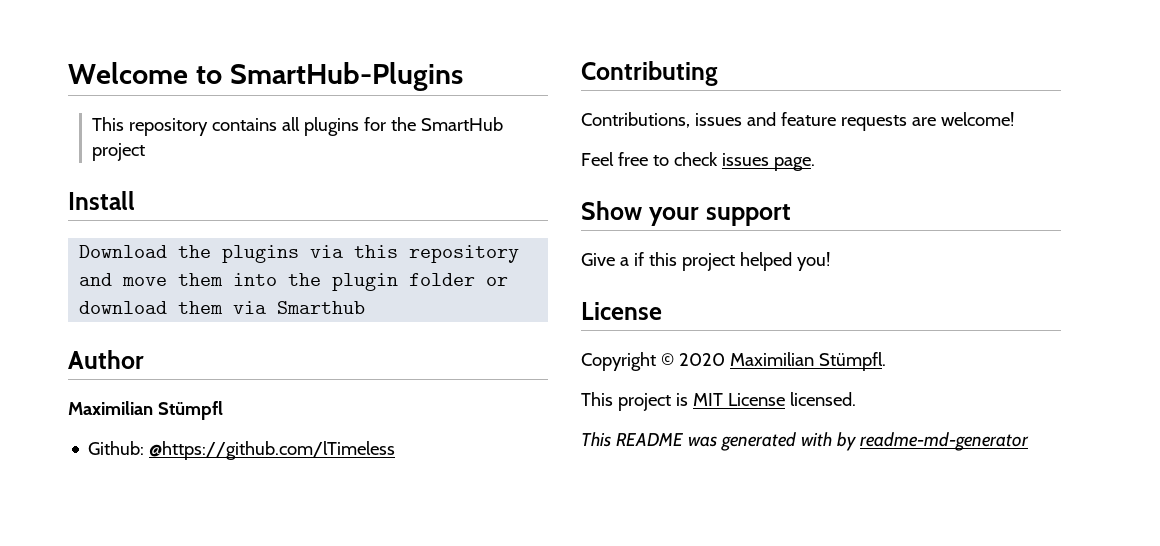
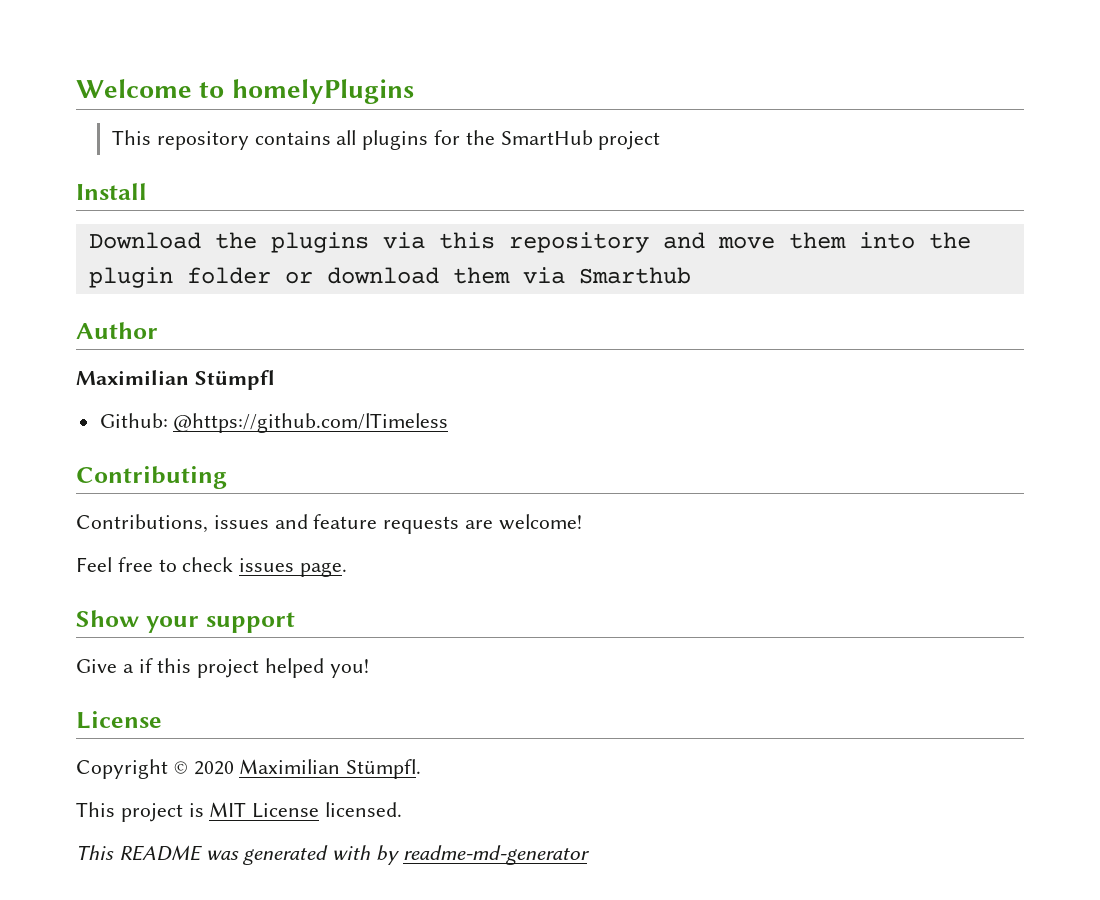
- Welcome to SmartHub-Plugins
+ Welcome to homelyPlugins

